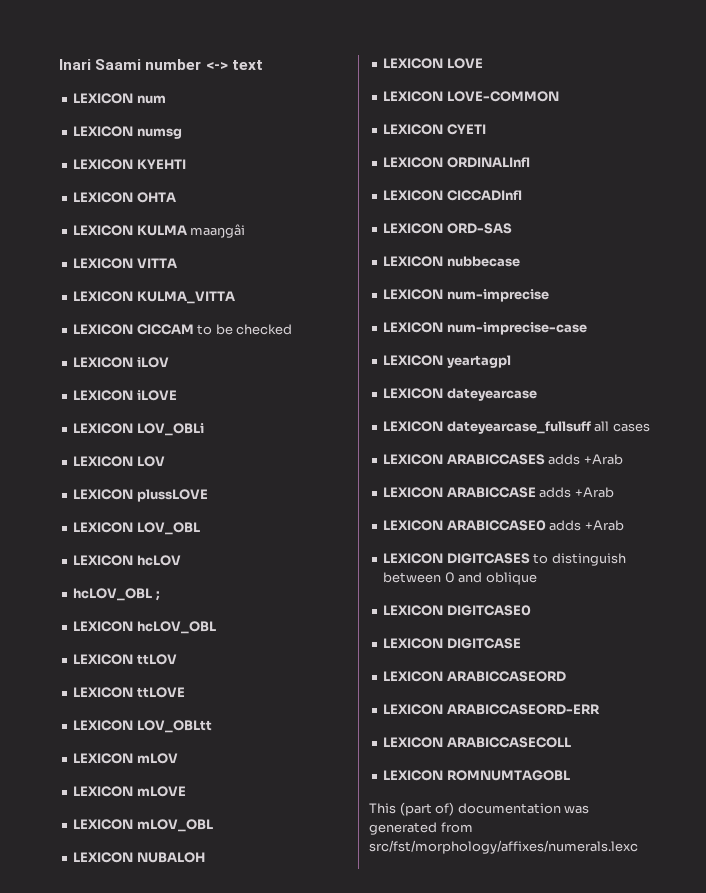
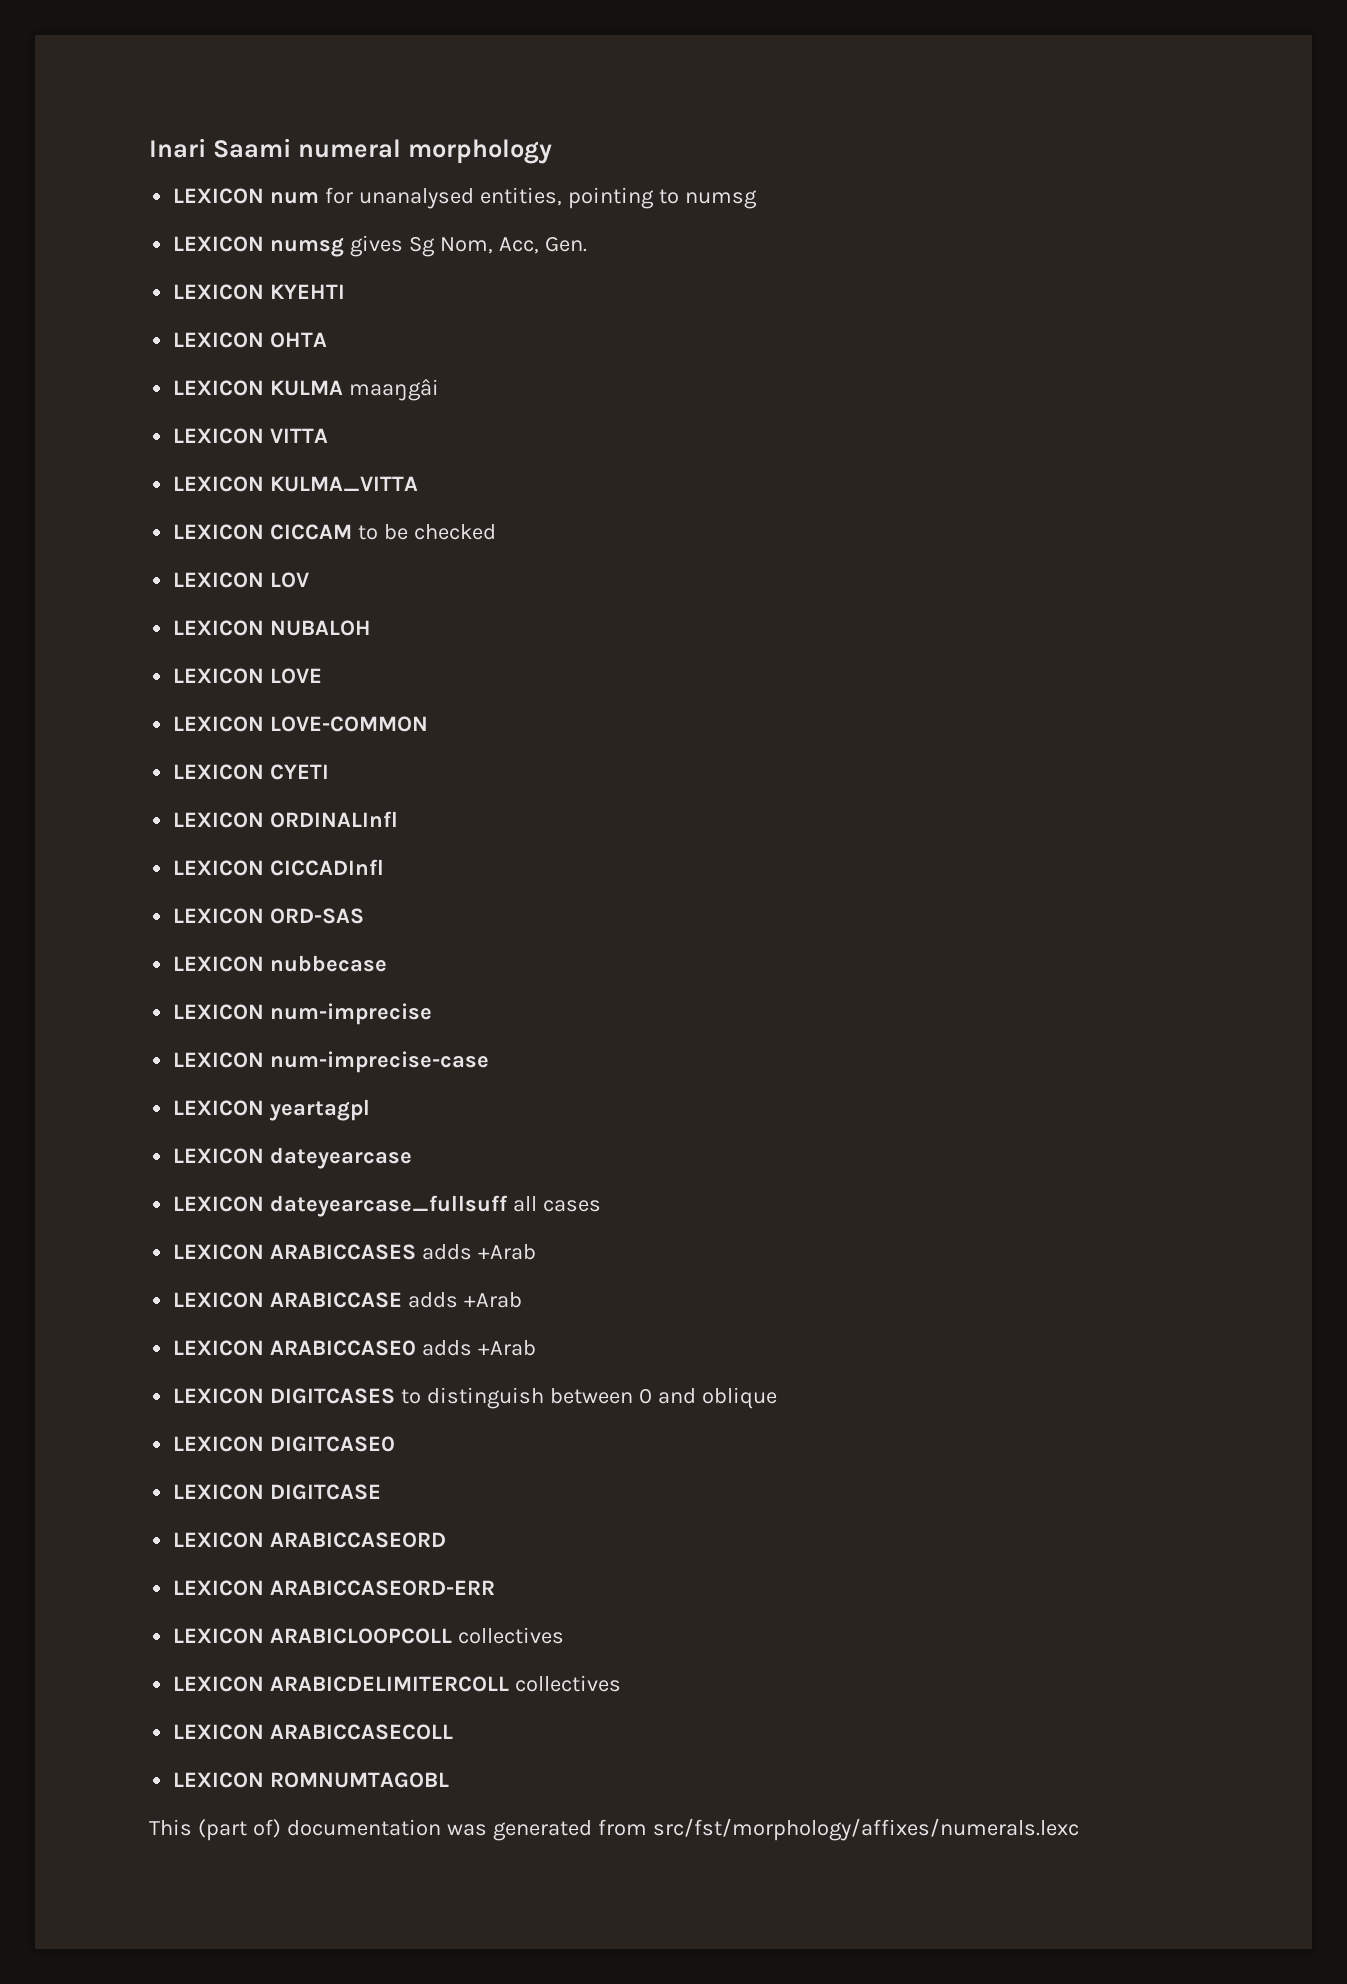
- Inari Saami number <-> text
+ Inari Saami numeral morphology
- LEXICON num
- LEXICON numsg
+ LEXICON num for unanalysed entities, pointing to numsg
+ LEXICON numsg gives Sg Nom, Acc, Gen.
- LEXICON iLOV
- LEXICON iLOVE
- LEXICON LOV_OBLi
  LEXICON LOV
- LEXICON plussLOVE
- LEXICON LOV_OBL
- LEXICON hcLOV
- hcLOV_OBL ;
- LEXICON hcLOV_OBL
- LEXICON ttLOV
- LEXICON ttLOVE
- LEXICON LOV_OBLtt
- LEXICON mLOV
- LEXICON mLOVE
- LEXICON mLOV_OBL
+ LEXICON ARABICLOOPCOLL collectives
+ LEXICON ARABICDELIMITERCOLL collectives

